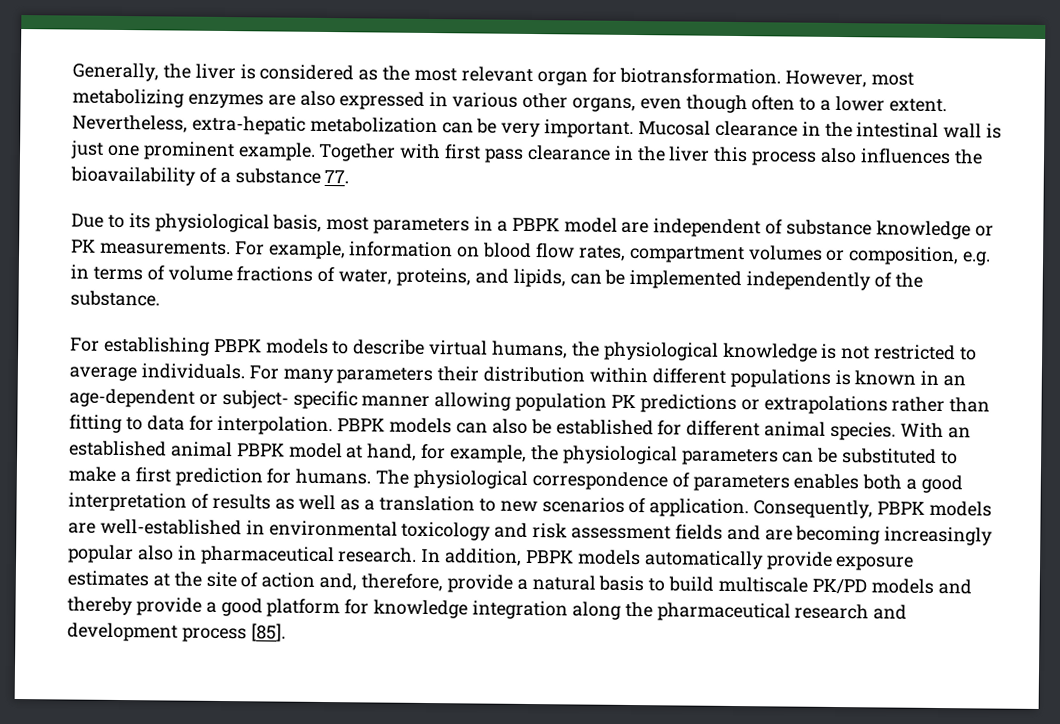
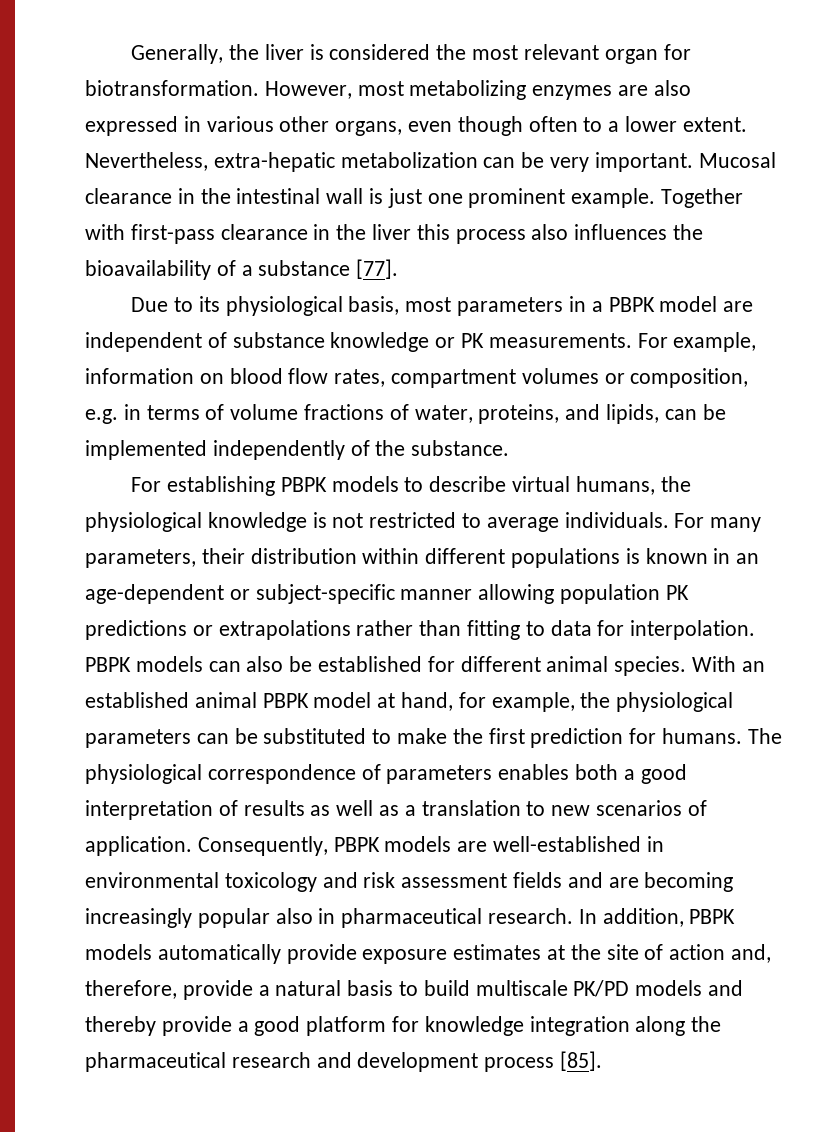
- Generally, the liver is considered as the most relevant organ for biotransformation.
+ Generally, the liver is considered the most relevant organ for biotransformation.
- Together with first pass clearance in the liver this process also influences the bioavailability of a substance 77.
+ Together with first-pass clearance in the liver this process also influences the bioavailability of a substance [77].
- For many parameters their distribution within different populations is known in an age-dependent or subject- specific manner allowing population PK predictions or extrapolations rather than fitting to data for interpolation.
+ For many parameters, their distribution within different populations is known in an age-dependent or subject-specific manner allowing population PK predictions or extrapolations rather than fitting to data for interpolation.
- With an established animal PBPK model at hand, for example, the physiological parameters can be substituted to make a first prediction for humans.
+ With an established animal PBPK model at hand, for example, the physiological parameters can be substituted to make the first prediction for humans.

